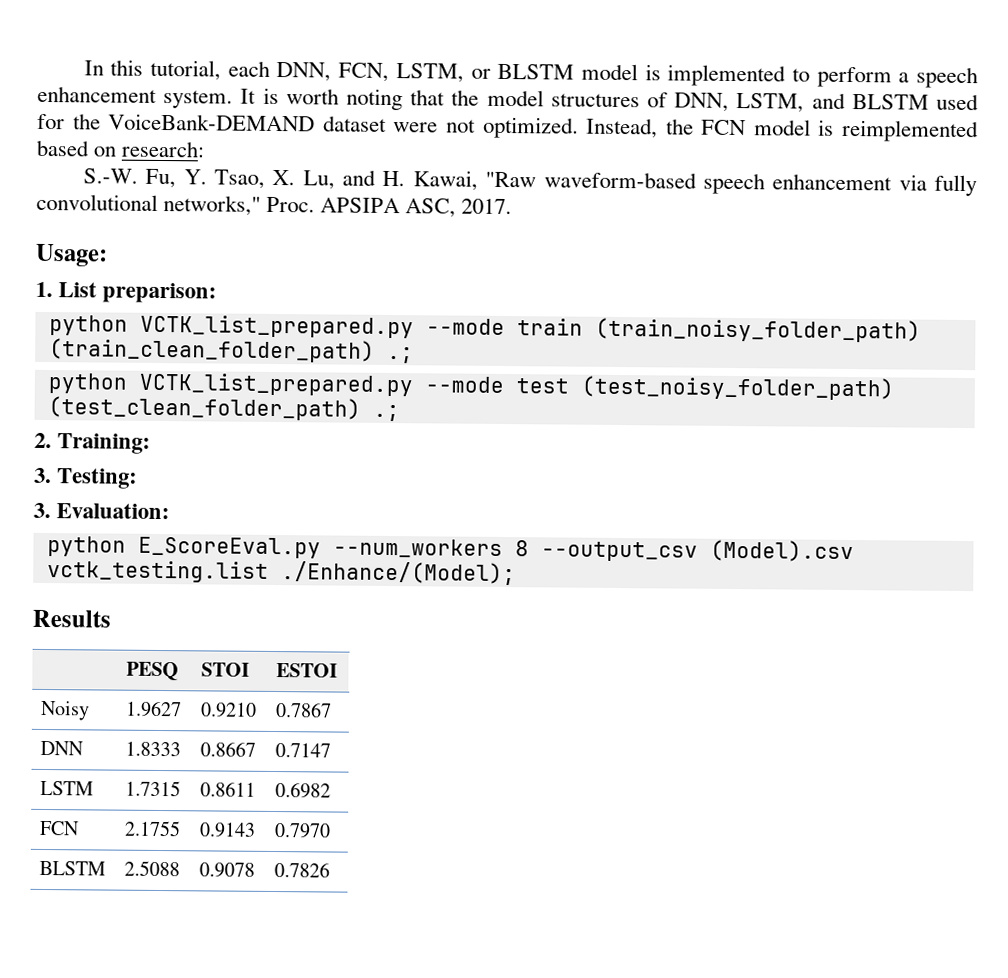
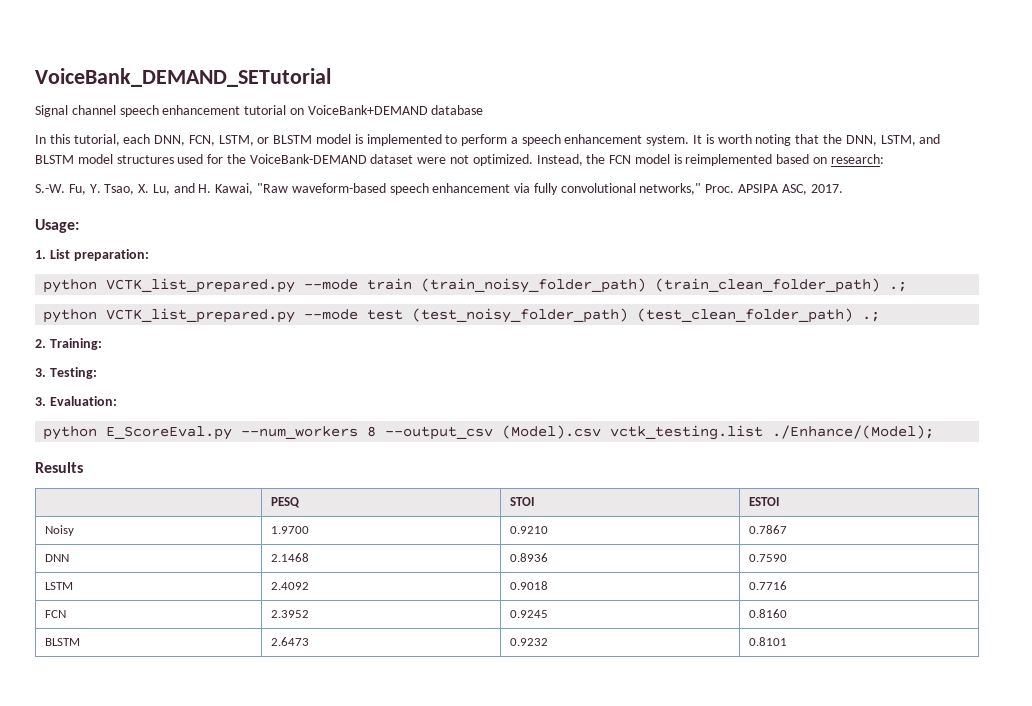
+ VoiceBank_DEMAND_SETutorial
+ Signal channel speech enhancement tutorial on VoiceBank+DEMAND database
- It is worth noting that the model structures of DNN, LSTM, and BLSTM used for the VoiceBank-DEMAND dataset were not optimized.
+ It is worth noting that the DNN, LSTM, and BLSTM model structures used for the VoiceBank-DEMAND dataset were not optimized.
- 1. List preparison:
+ 1. List preparation:
- Noisy | 1.9627 | 0.9210 | 0.7867
+ Noisy | 1.9700 | 0.9210 | 0.7867
- DNN | 1.8333 | 0.8667 | 0.7147
- LSTM | 1.7315 | 0.8611 | 0.6982
- FCN | 2.1755 | 0.9143 | 0.7970
- BLSTM | 2.5088 | 0.9078 | 0.7826
+ DNN | 2.1468 | 0.8936 | 0.7590
+ LSTM | 2.4092 | 0.9018 | 0.7716
+ FCN | 2.3952 | 0.9245 | 0.8160
+ BLSTM | 2.6473 | 0.9232 | 0.8101

